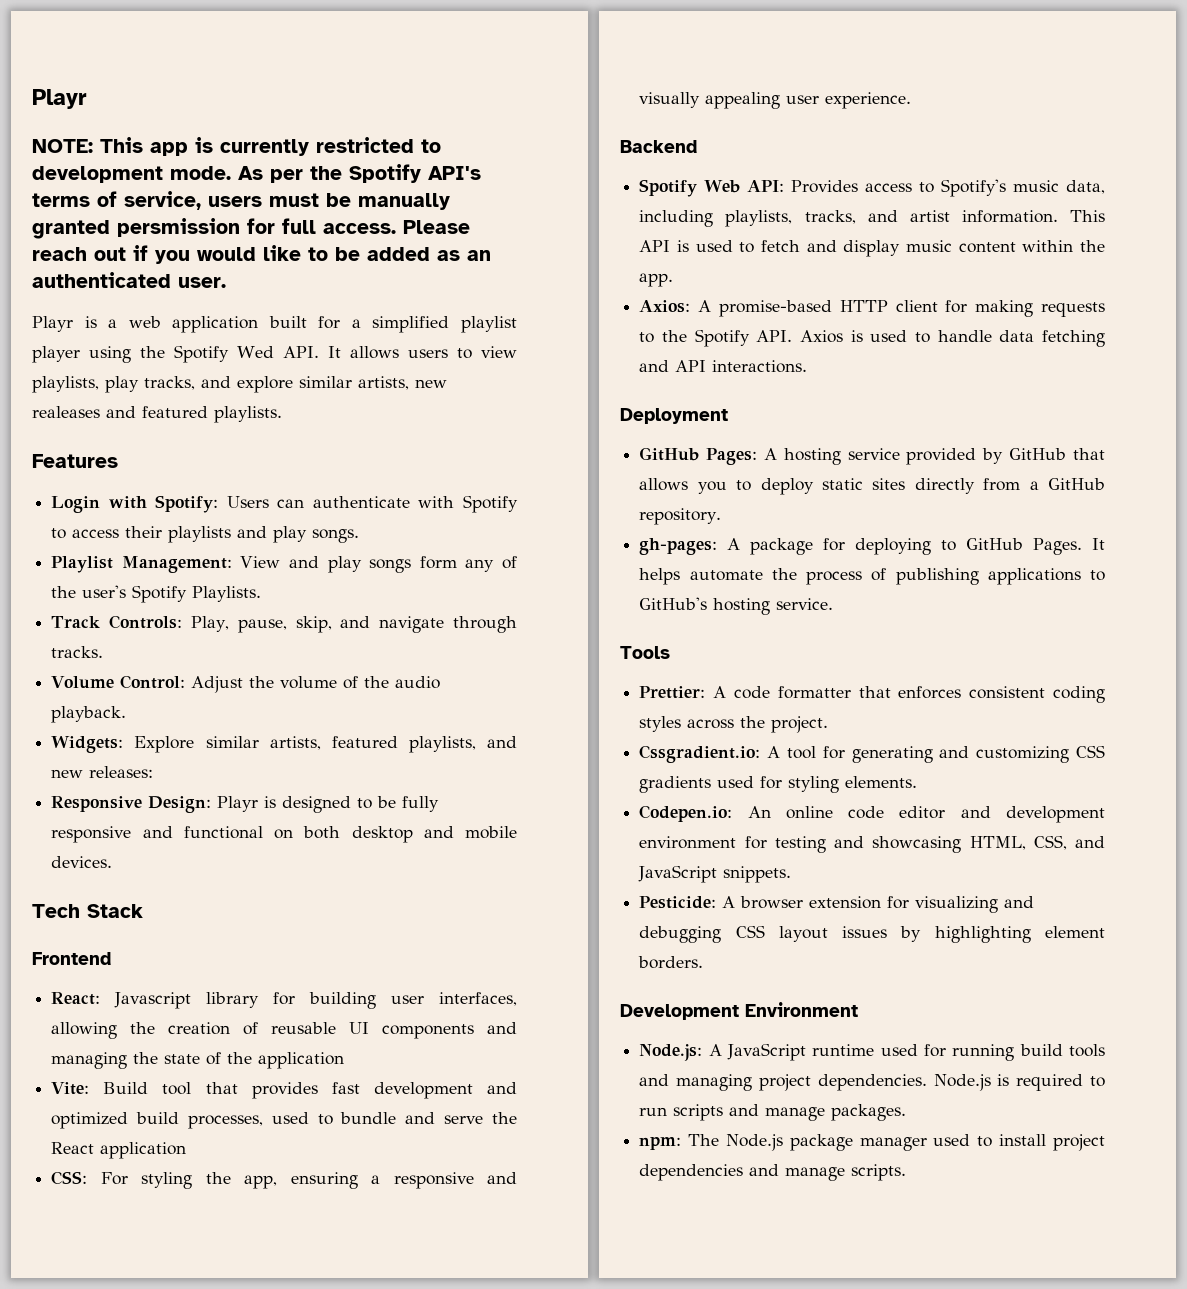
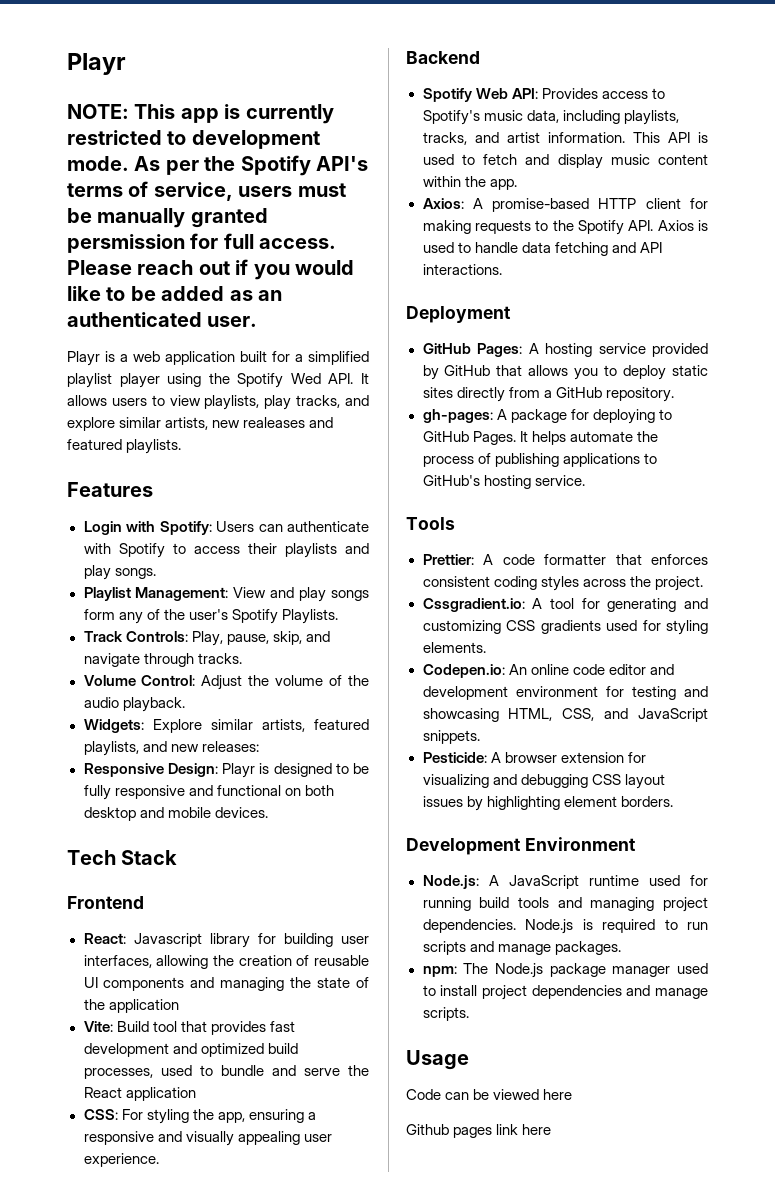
+ Usage
+ Code can be viewed here
+ Github pages link here

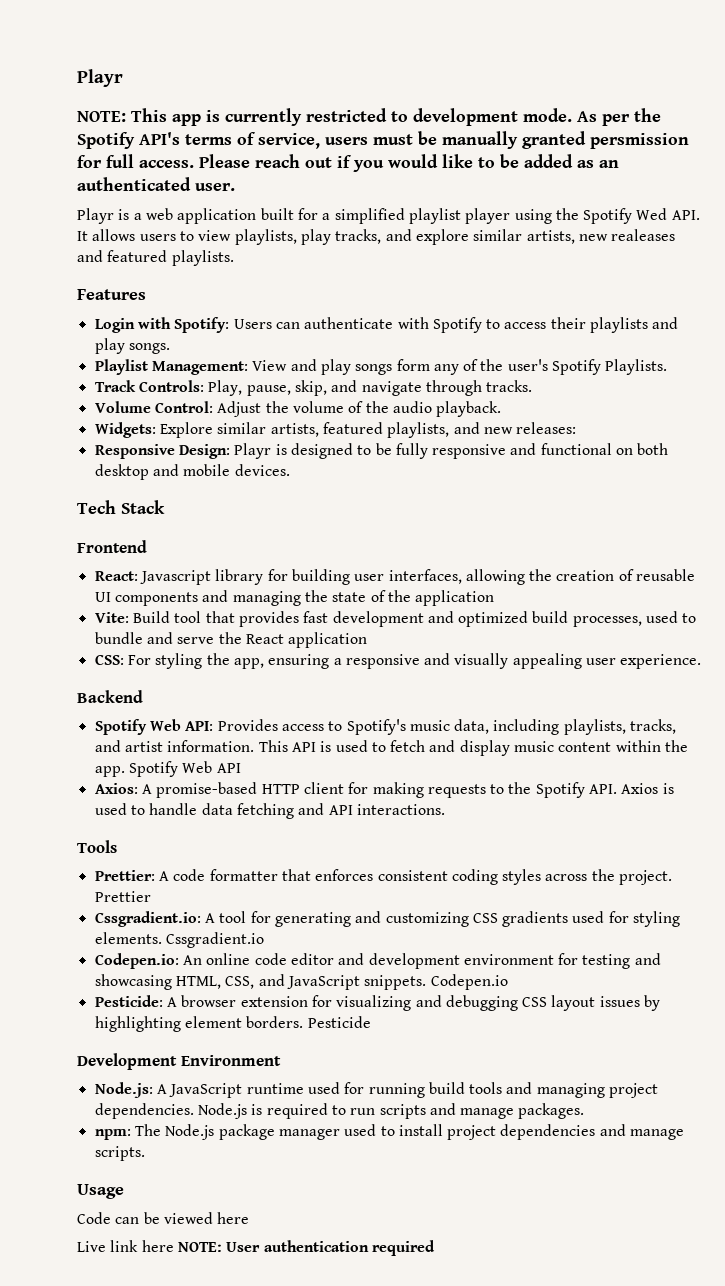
+ Spotify Web API
- Deployment
- GitHub Pages: A hosting service provided by GitHub that allows you to deploy static sites directly from a GitHub repository.
- gh-pages: A package for deploying to GitHub Pages. It helps automate the process of publishing applications to GitHub's hosting service.
+ Prettier
+ Cssgradient.io
+ Codepen.io
+ Pesticide
- Github pages link here
+ Live link here NOTE: User authentication required

